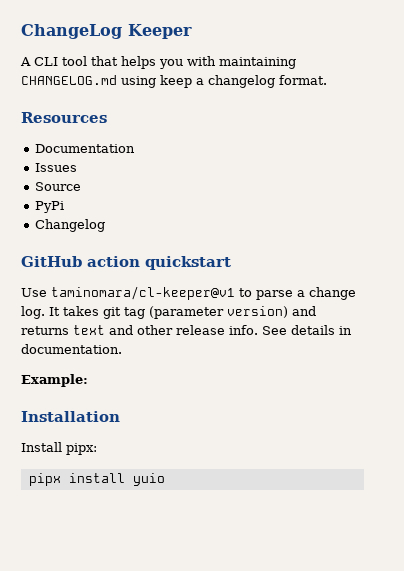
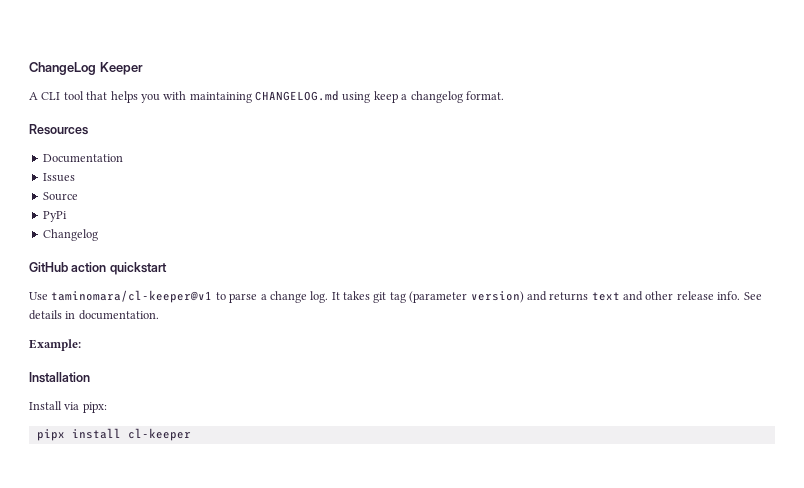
- Install pipx:
+ Install via pipx:
- pipx install yuio
+ pipx install cl-keeper

